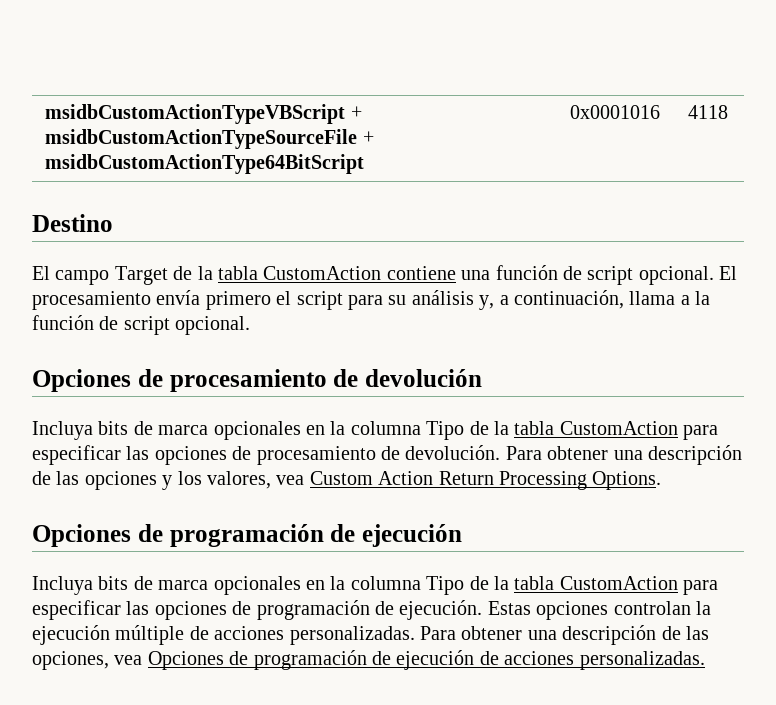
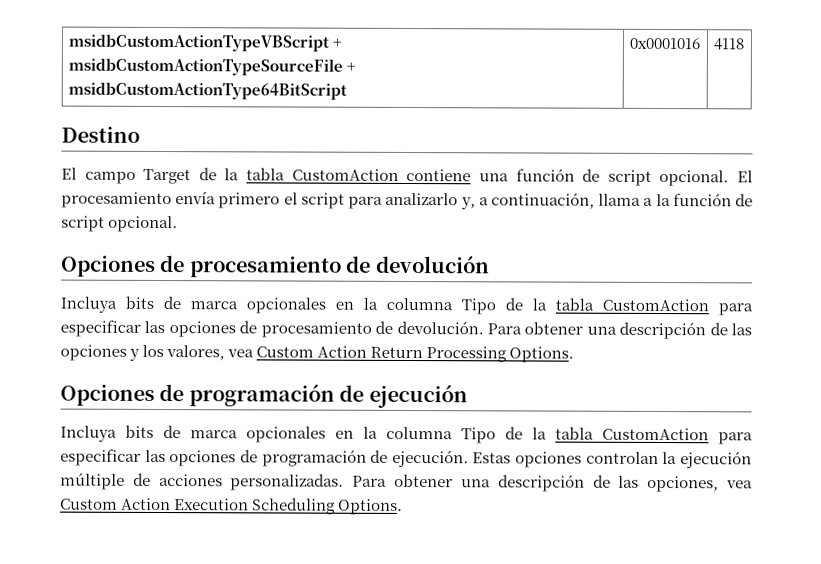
- El procesamiento envía primero el script para su análisis y, a continuación, llama a la función de script opcional.
+ El procesamiento envía primero el script para analizarlo y, a continuación, llama a la función de script opcional.
- Para obtener una descripción de las opciones, vea Opciones de programación de ejecución de acciones personalizadas.
+ Para obtener una descripción de las opciones, vea Custom Action Execution Scheduling Options.

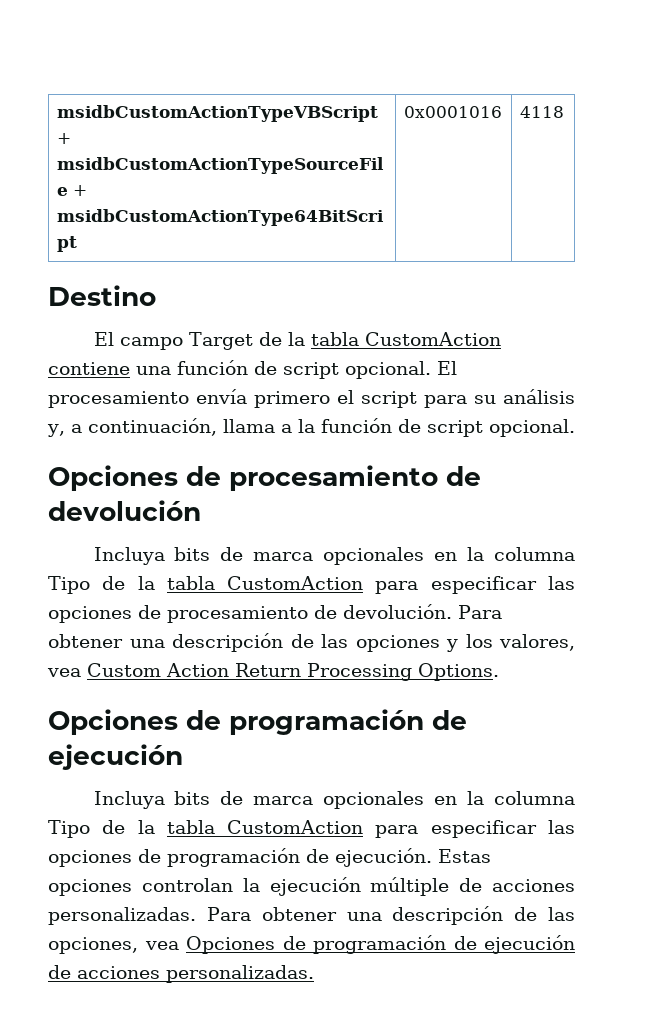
- El procesamiento envía primero el script para analizarlo y, a continuación, llama a la función de script opcional.
+ El procesamiento envía primero el script para su análisis y, a continuación, llama a la función de script opcional.
- Para obtener una descripción de las opciones, vea Custom Action Execution Scheduling Options.
+ Para obtener una descripción de las opciones, vea Opciones de programación de ejecución de acciones personalizadas.

